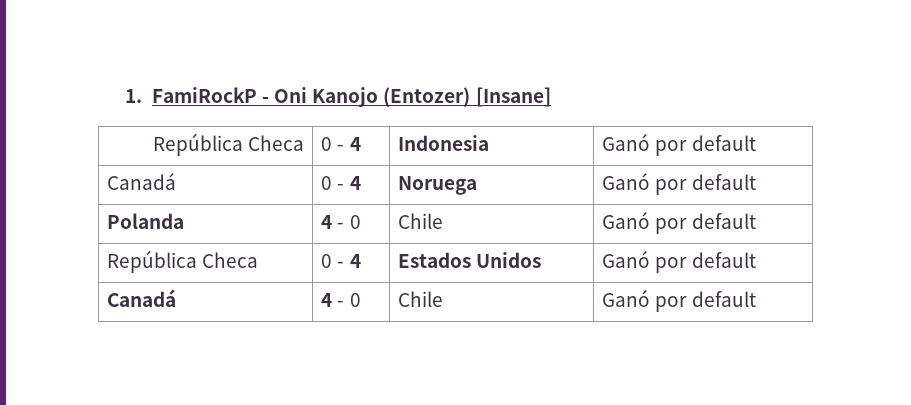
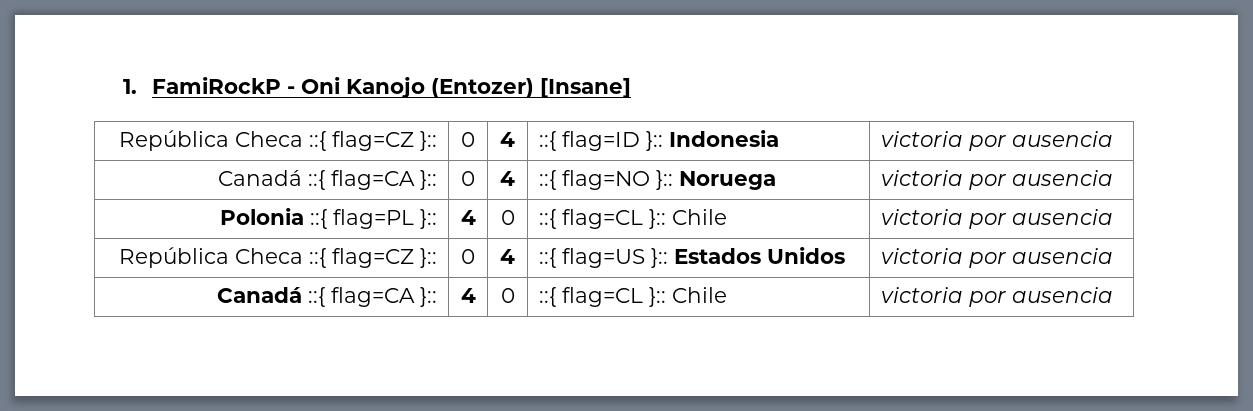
- República Checa | 0 - 4 | Indonesia | Ganó por default
- Canadá | 0 - 4 | Noruega | Ganó por default
- Polanda | 4 - 0 | Chile | Ganó por default
- República Checa | 0 - 4 | Estados Unidos | Ganó por default
- Canadá | 4 - 0 | Chile | Ganó por default
+ República Checa ::{ flag=CZ }:: | 0 | 4 | ::{ flag=ID }:: Indonesia | victoria por ausencia
+ Canadá ::{ flag=CA }:: | 0 | 4 | ::{ flag=NO }:: Noruega | victoria por ausencia
+ Polonia ::{ flag=PL }:: | 4 | 0 | ::{ flag=CL }:: Chile | victoria por ausencia
+ República Checa ::{ flag=CZ }:: | 0 | 4 | ::{ flag=US }:: Estados Unidos | victoria por ausencia
+ Canadá ::{ flag=CA }:: | 4 | 0 | ::{ flag=CL }:: Chile | victoria por ausencia

